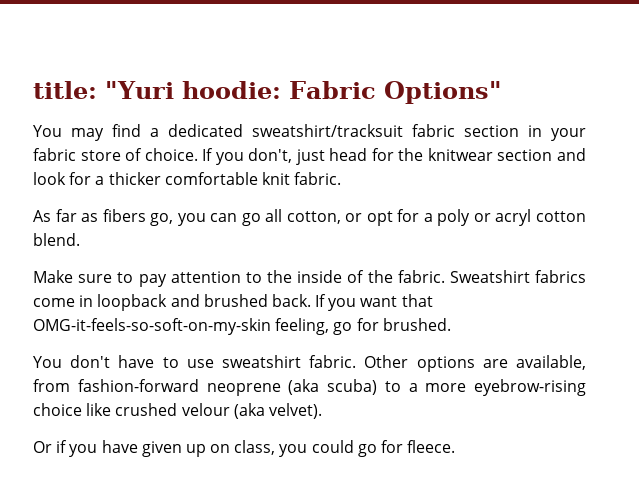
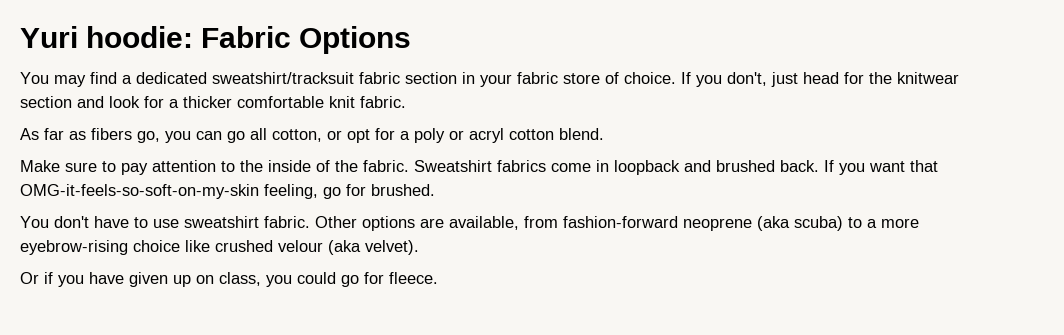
- title: "Yuri hoodie: Fabric Options"
+ Yuri hoodie: Fabric Options

